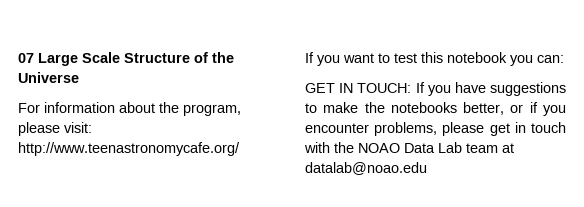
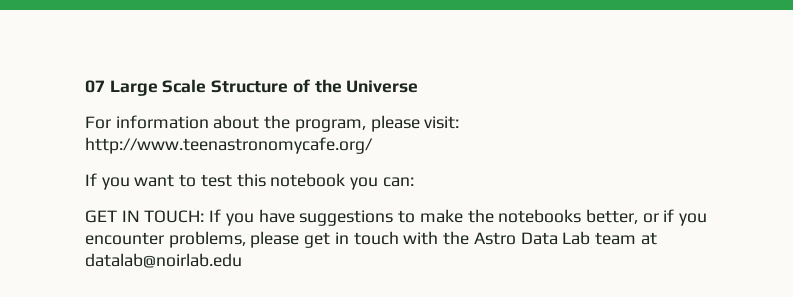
- GET IN TOUCH: If you have suggestions to make the notebooks better, or if you encounter problems, please get in touch with the NOAO Data Lab team at datalab@noao.edu
+ GET IN TOUCH: If you have suggestions to make the notebooks better, or if you encounter problems, please get in touch with the Astro Data Lab team at datalab@noirlab.edu

